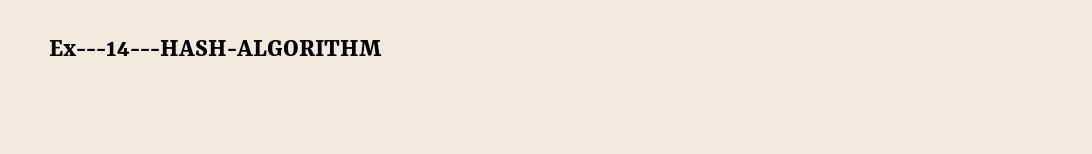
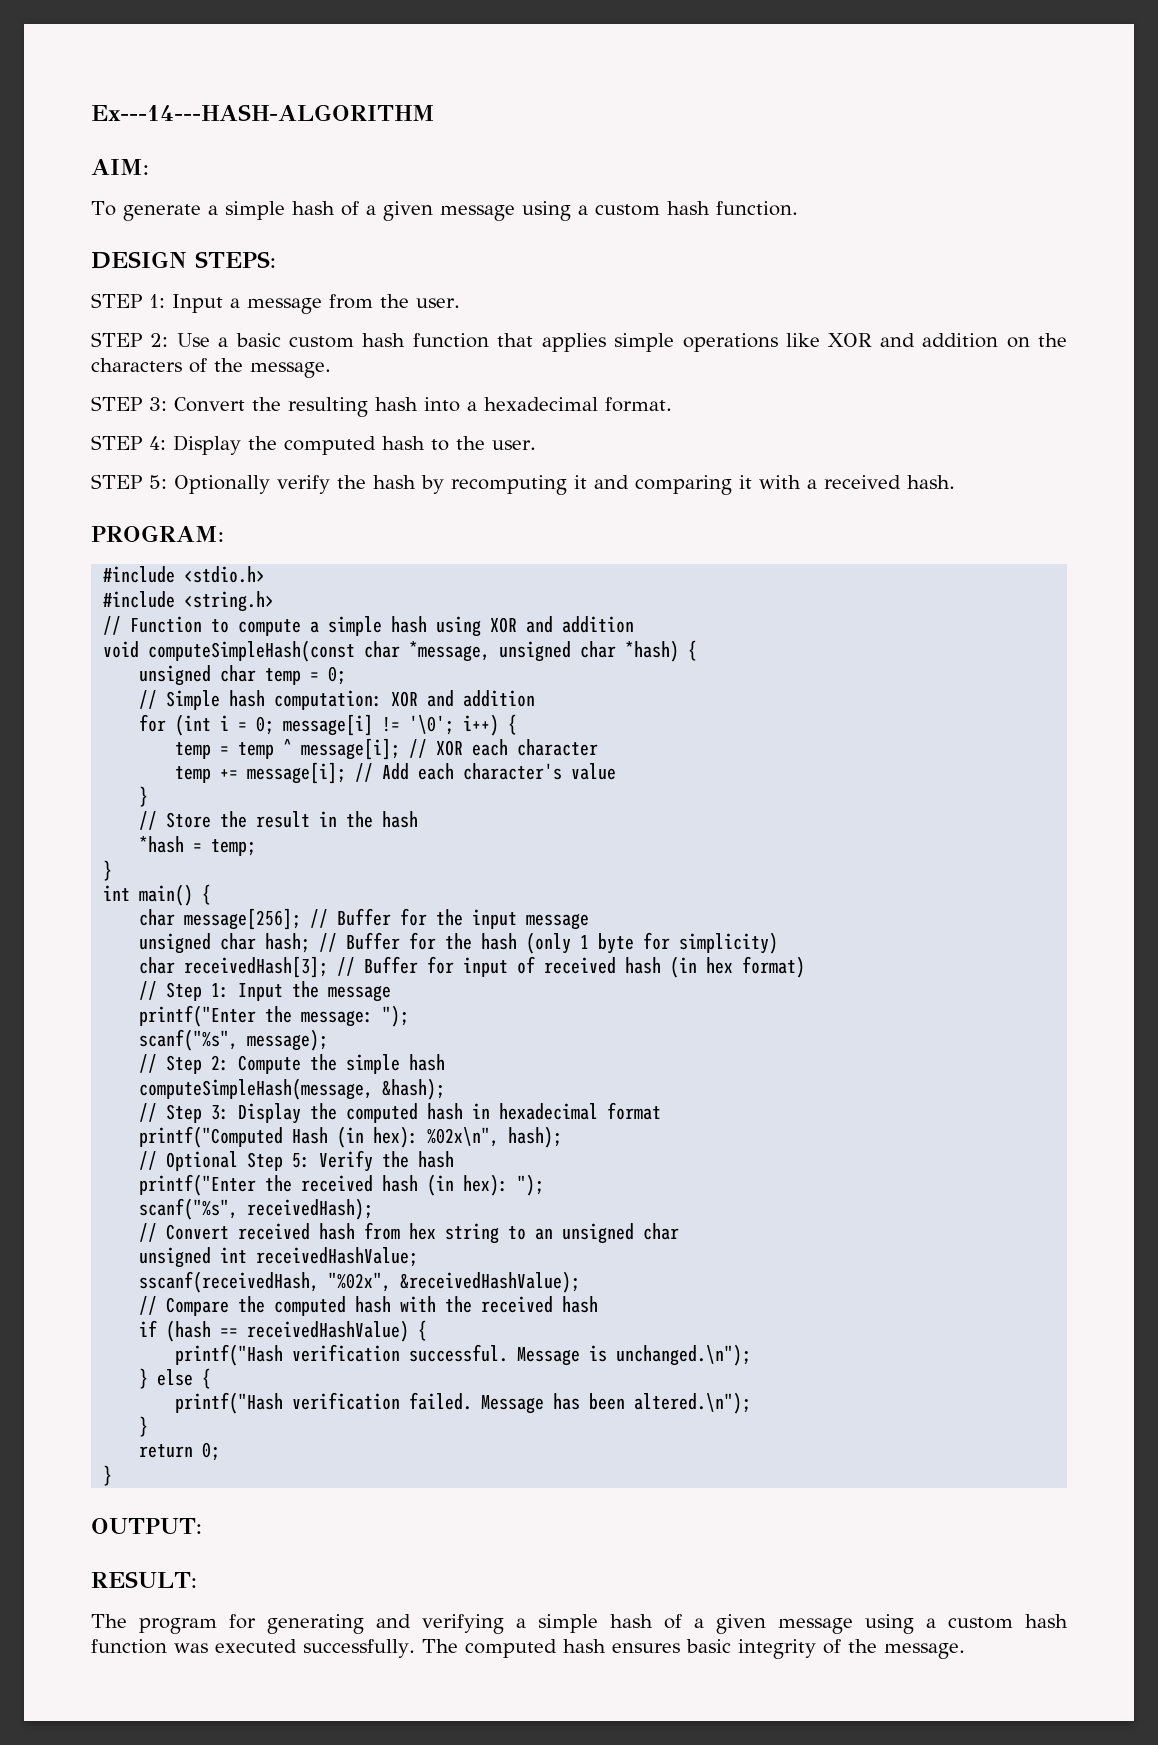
+ AIM:
+ To generate a simple hash of a given message using a custom hash function.
+ DESIGN STEPS:
+ STEP 1: Input a message from the user.
+ STEP 2: Use a basic custom hash function that applies simple operations like XOR and addition on the characters of the message.
+ STEP 3: Convert the resulting hash into a hexadecimal format.
+ STEP 4: Display the computed hash to the user.
+ STEP 5: Optionally verify the hash by recomputing it and comparing it with a received hash.
+ PROGRAM:
+ #include <stdio.h>
+ #include <string.h>
+ // Function to compute a simple hash using XOR and addition
+ void computeSimpleHash(const char *message, unsigned char *hash) {
+ unsigned char temp = 0;
+ // Simple hash computation: XOR and addition
+ for (int i = 0; message[i] != '\0'; i++) {
+ temp = temp ^ message[i]; // XOR each character
+ temp += message[i]; // Add each character's value
+ }
+ // Store the result in the hash
+ *hash = temp;
+ }
+ int main() {
+ char message[256]; // Buffer for the input message
+ unsigned char hash; // Buffer for the hash (only 1 byte for simplicity)
+ char receivedHash[3]; // Buffer for input of received hash (in hex format)
+ // Step 1: Input the message
+ printf("Enter the message: ");
+ scanf("%s", message);
+ // Step 2: Compute the simple hash
+ computeSimpleHash(message, &hash);
+ // Step 3: Display the computed hash in hexadecimal format
+ printf("Computed Hash (in hex): %02x\n", hash);
+ // Optional Step 5: Verify the hash
+ printf("Enter the received hash (in hex): ");
+ scanf("%s", receivedHash);
+ // Convert received hash from hex string to an unsigned char
+ unsigned int receivedHashValue;
+ sscanf(receivedHash, "%02x", &receivedHashValue);
+ // Compare the computed hash with the received hash
+ if (hash == receivedHashValue) {
+ printf("Hash verification successful. Message is unchanged.\n");
+ } else {
+ printf("Hash verification failed. Message has been altered.\n");
+ }
+ return 0;
+ }
+ OUTPUT:
+ RESULT:
+ The program for generating and verifying a simple hash of a given message using a custom hash function was executed successfully. The computed hash ensures basic integrity of the message.

